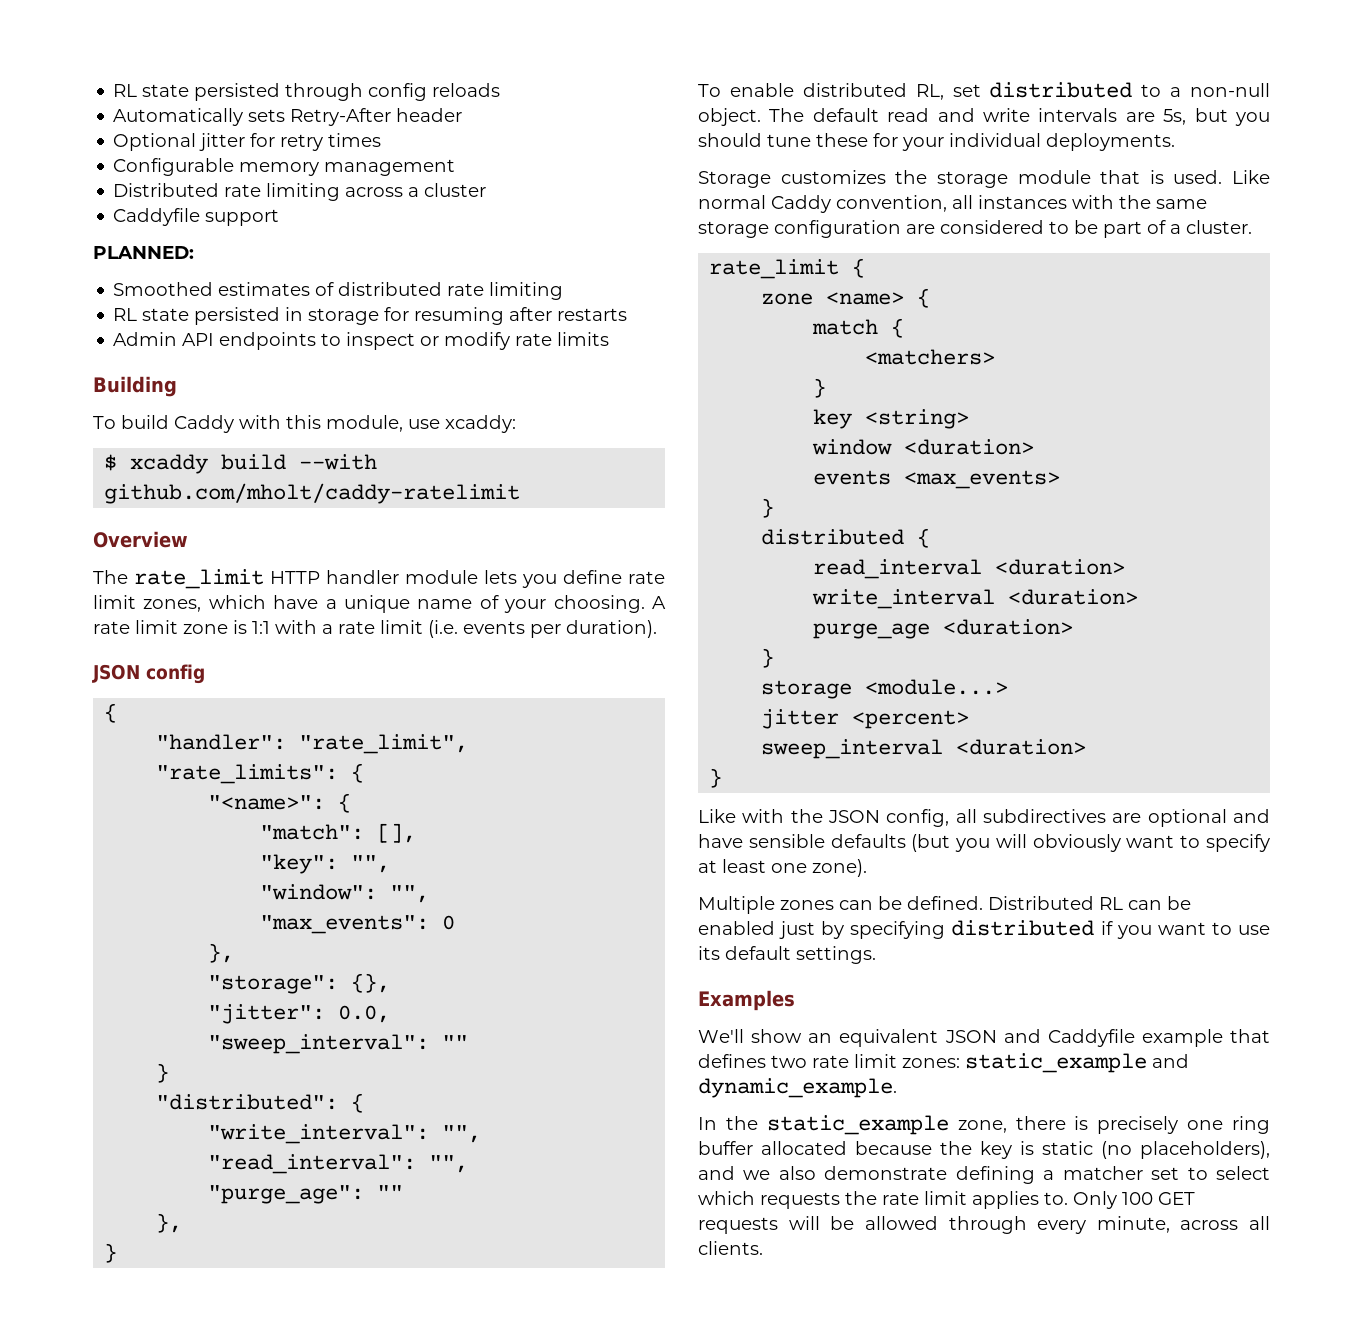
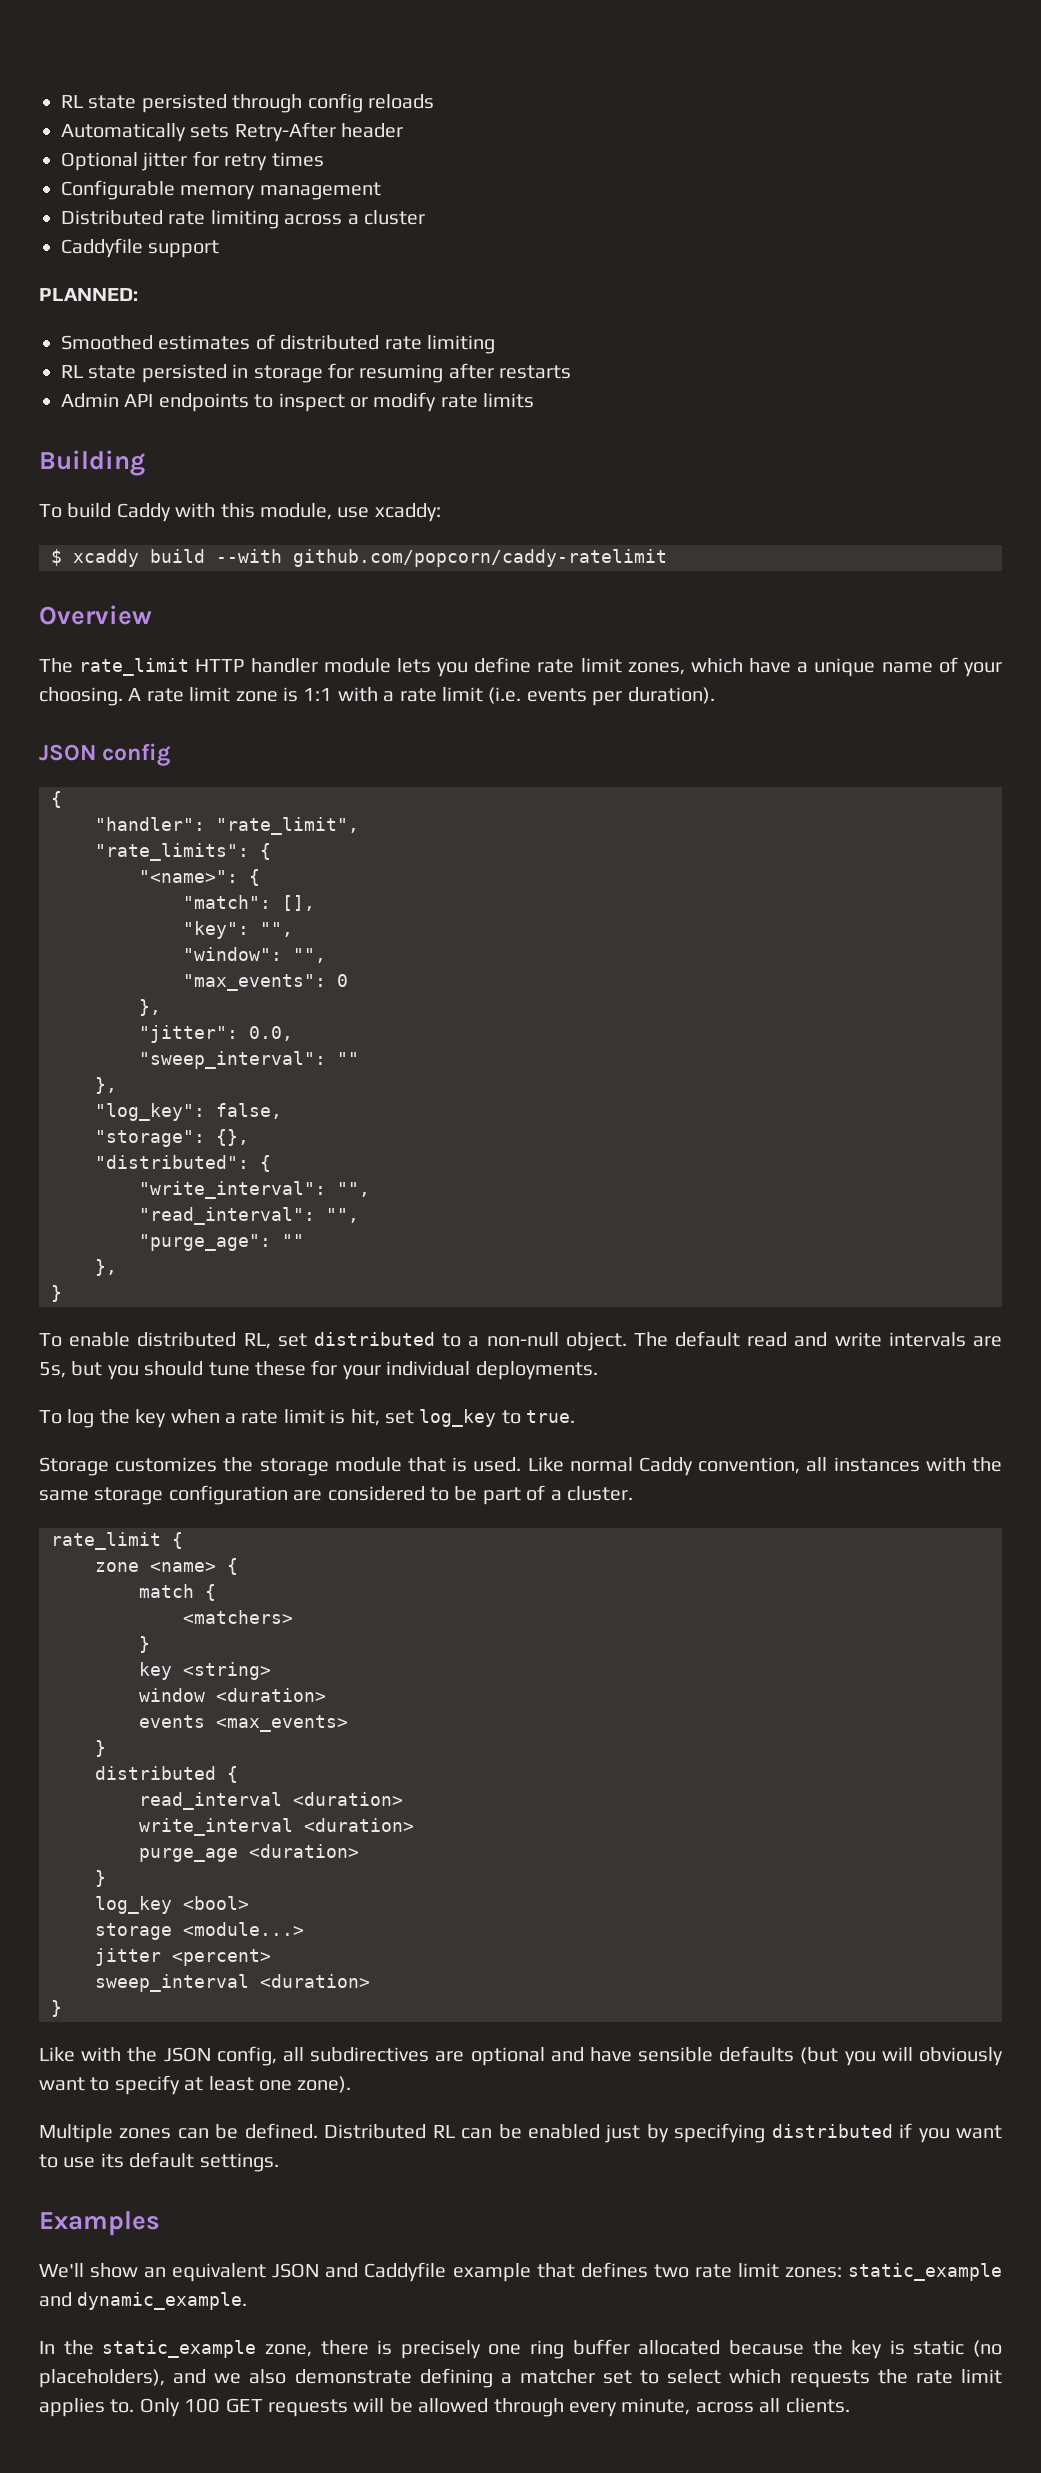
- $ xcaddy build --with github.com/mholt/caddy-ratelimit
+ $ xcaddy build --with github.com/popcorn/caddy-ratelimit
- "storage": {},
  "sweep_interval": ""
- }
+ },
+ "log_key": false,
+ "storage": {},
+ To log the key when a rate limit is hit, set log_key to true.
+ log_key <bool>

